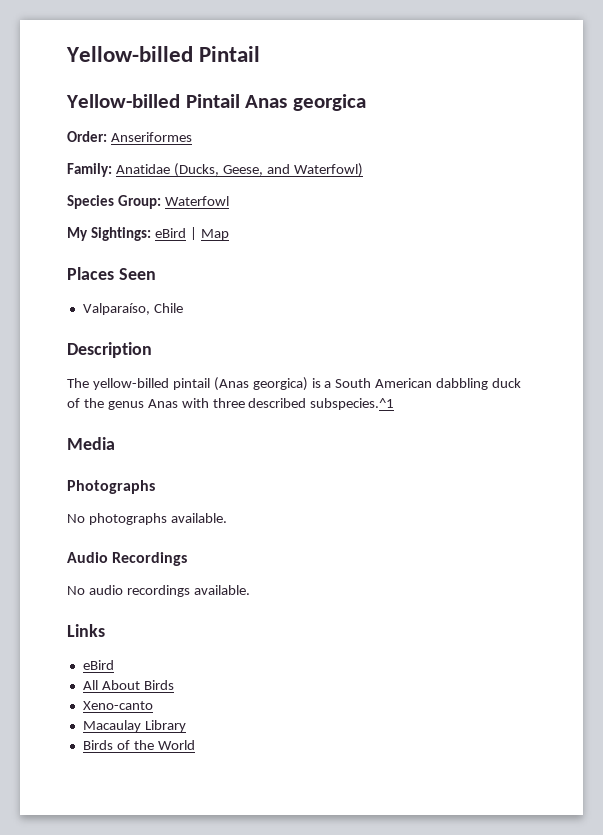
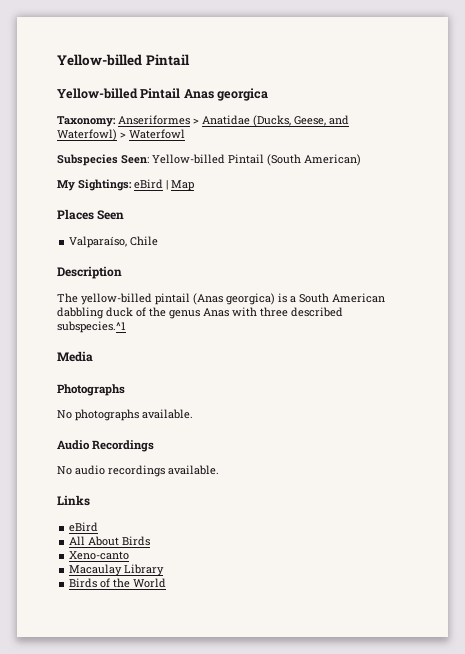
- Order: Anseriformes
- Family: Anatidae (Ducks, Geese, and Waterfowl)
- Species Group: Waterfowl
+ Taxonomy: Anseriformes > Anatidae (Ducks, Geese, and Waterfowl) > Waterfowl
+ Subspecies Seen: Yellow-billed Pintail (South American)

